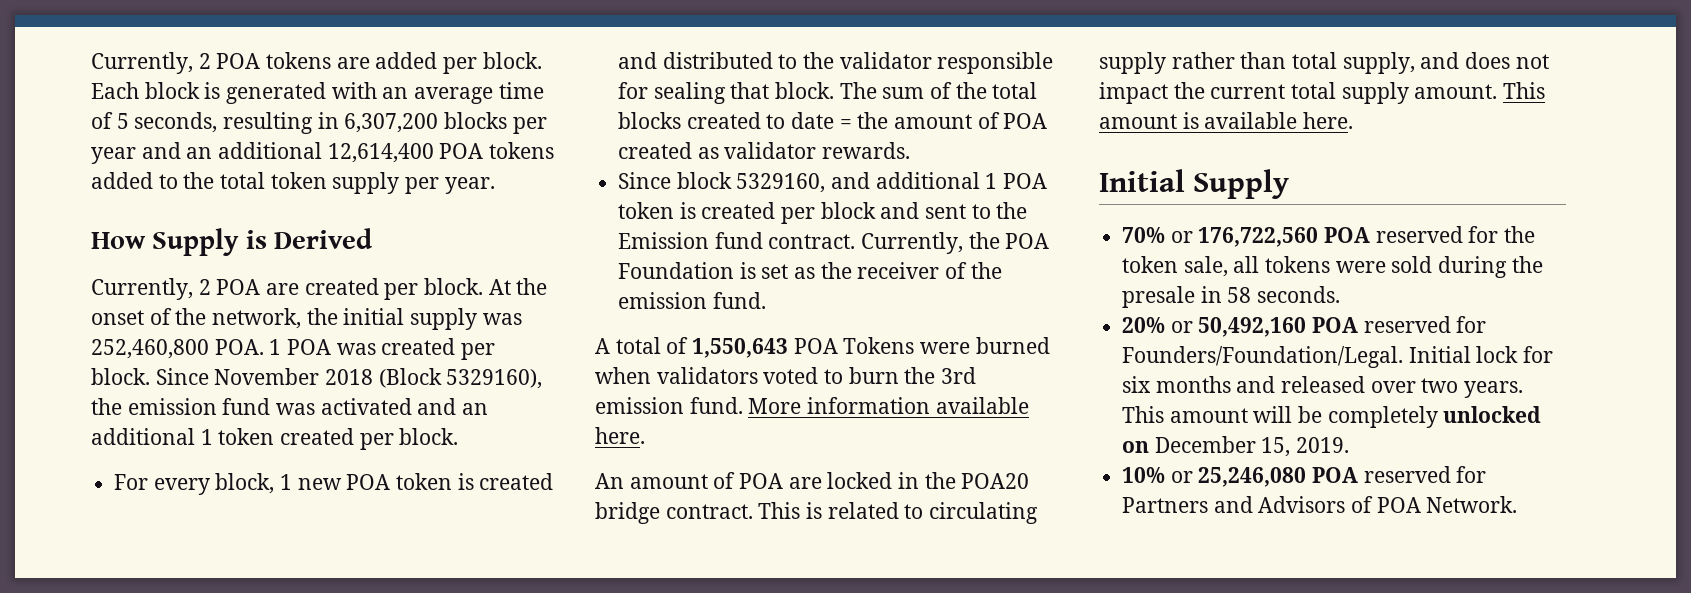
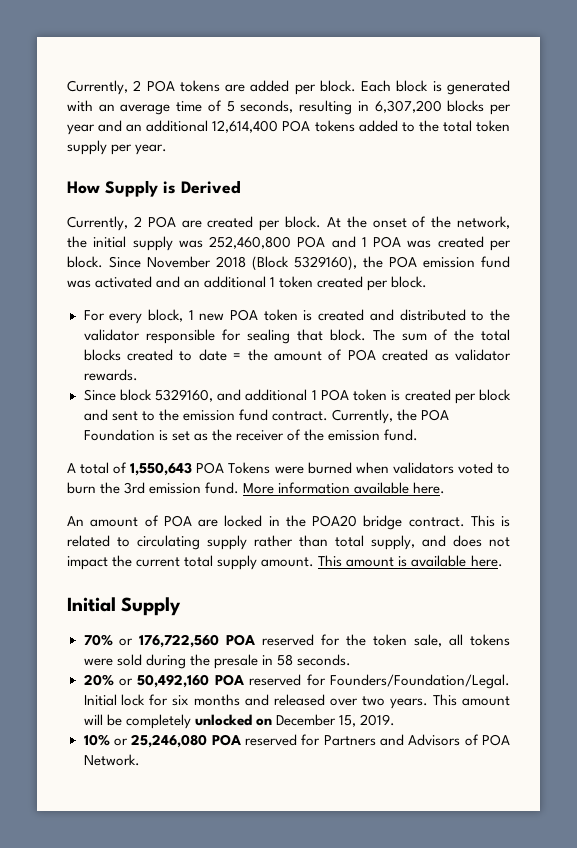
- At the onset of the network, the initial supply was 252,460,800 POA. 1 POA was created per block.
+ At the onset of the network, the initial supply was 252,460,800 POA and 1 POA was created per block.
- Since November 2018 (Block 5329160), the emission fund was activated and an additional 1 token created per block.
+ Since November 2018 (Block 5329160), the POA emission fund was activated and an additional 1 token created per block.
- Since block 5329160, and additional 1 POA token is created per block and sent to the Emission fund contract.
+ Since block 5329160, and additional 1 POA token is created per block and sent to the emission fund contract.

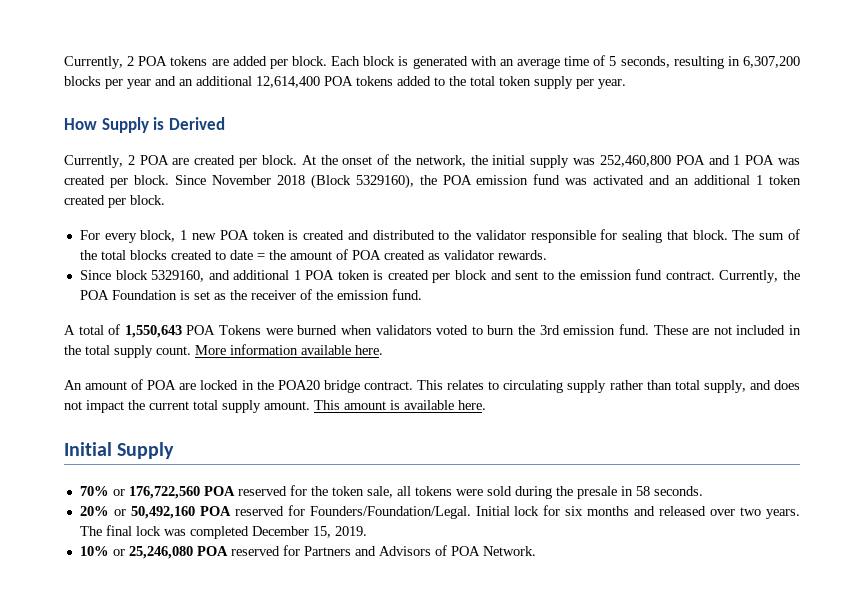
+ These are not included in the total supply count.
- This is related to circulating supply rather than total supply, and does not impact the current total supply amount.
+ This relates to circulating supply rather than total supply, and does not impact the current total supply amount.
- This amount will be completely unlocked on December 15, 2019.
+ The final lock was completed December 15, 2019.

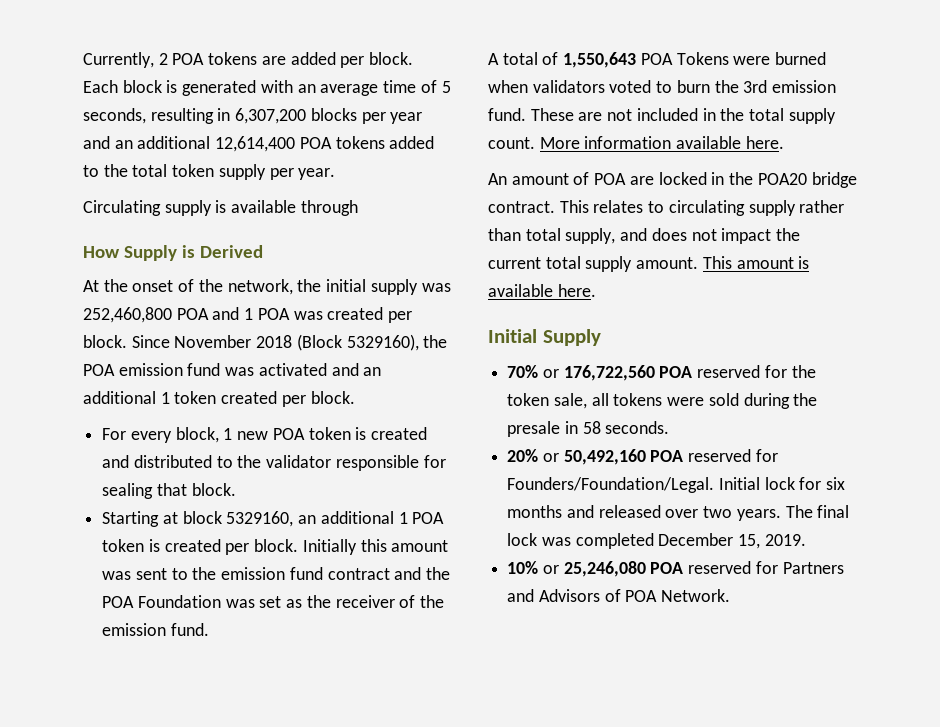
+ Circulating supply is available through
- Currently, 2 POA are created per block.
- For every block, 1 new POA token is created and distributed to the validator responsible for sealing that block. The sum of the total blocks created to date = the amount of POA created as validator rewards.
- Since block 5329160, and additional 1 POA token is created per block and sent to the emission fund contract. Currently, the POA Foundation is set as the receiver of the emission fund.
+ For every block, 1 new POA token is created and distributed to the validator responsible for sealing that block.
+ Starting at block 5329160, an additional 1 POA token is created per block. Initially this amount was sent to the emission fund contract and the POA Foundation was set as the receiver of the emission fund.

